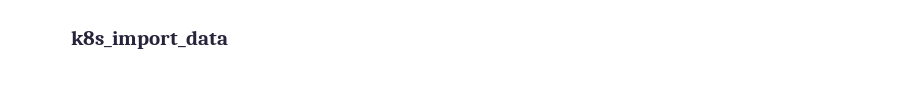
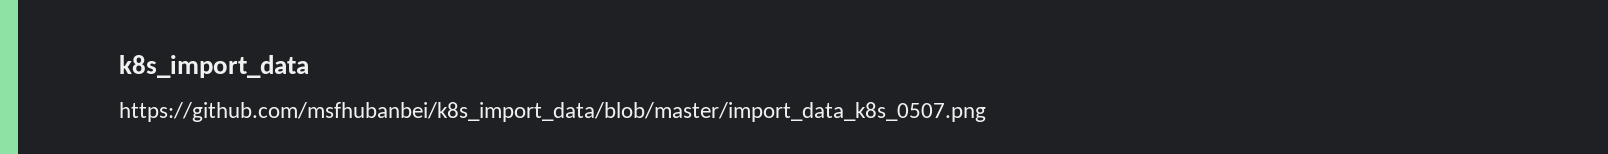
+ https://github.com/msfhubanbei/k8s_import_data/blob/master/import_data_k8s_0507.png

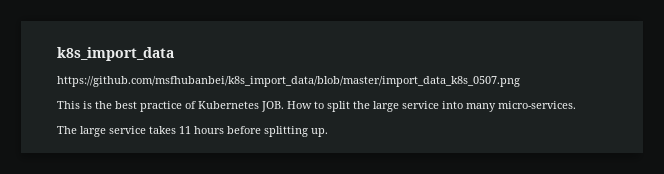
+ This is the best practice of Kubernetes JOB. How to split the large service into many micro-services.
+ The large service takes 11 hours before splitting up.

